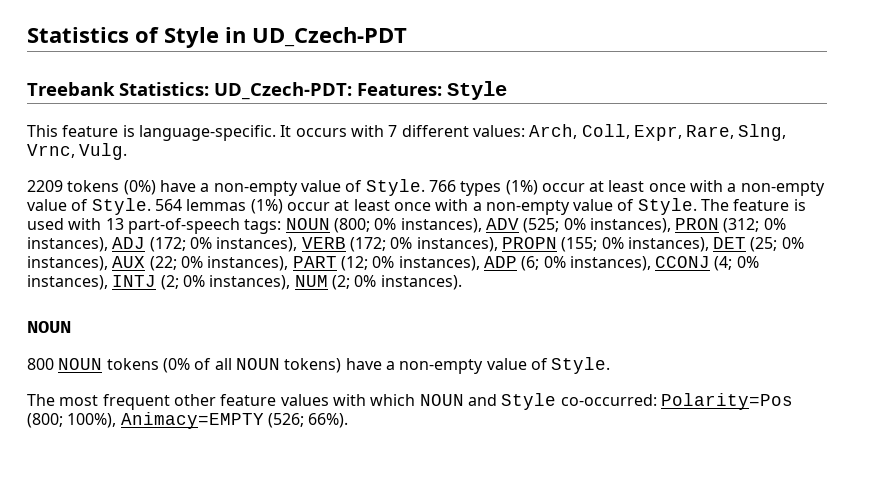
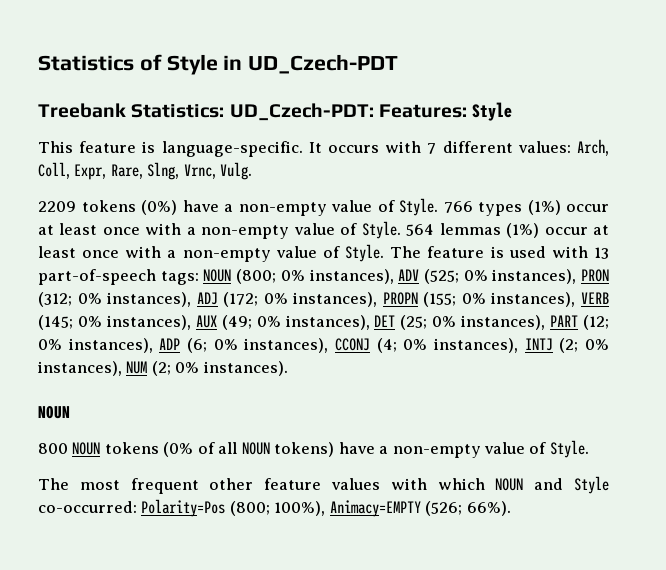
- The feature is used with 13 part-of-speech tags: NOUN (800; 0% instances), ADV (525; 0% instances), PRON (312; 0% instances), ADJ (172; 0% instances), VERB (172; 0% instances), PROPN (155; 0% instances), DET (25; 0% instances), AUX (22; 0% instances), PART (12; 0% instances), ADP (6; 0% instances), CCONJ (4; 0% instances), INTJ (2; 0% instances), NUM (2; 0% instances).
+ The feature is used with 13 part-of-speech tags: NOUN (800; 0% instances), ADV (525; 0% instances), PRON (312; 0% instances), ADJ (172; 0% instances), PROPN (155; 0% instances), VERB (145; 0% instances), AUX (49; 0% instances), DET (25; 0% instances), PART (12; 0% instances), ADP (6; 0% instances), CCONJ (4; 0% instances), INTJ (2; 0% instances), NUM (2; 0% instances).

